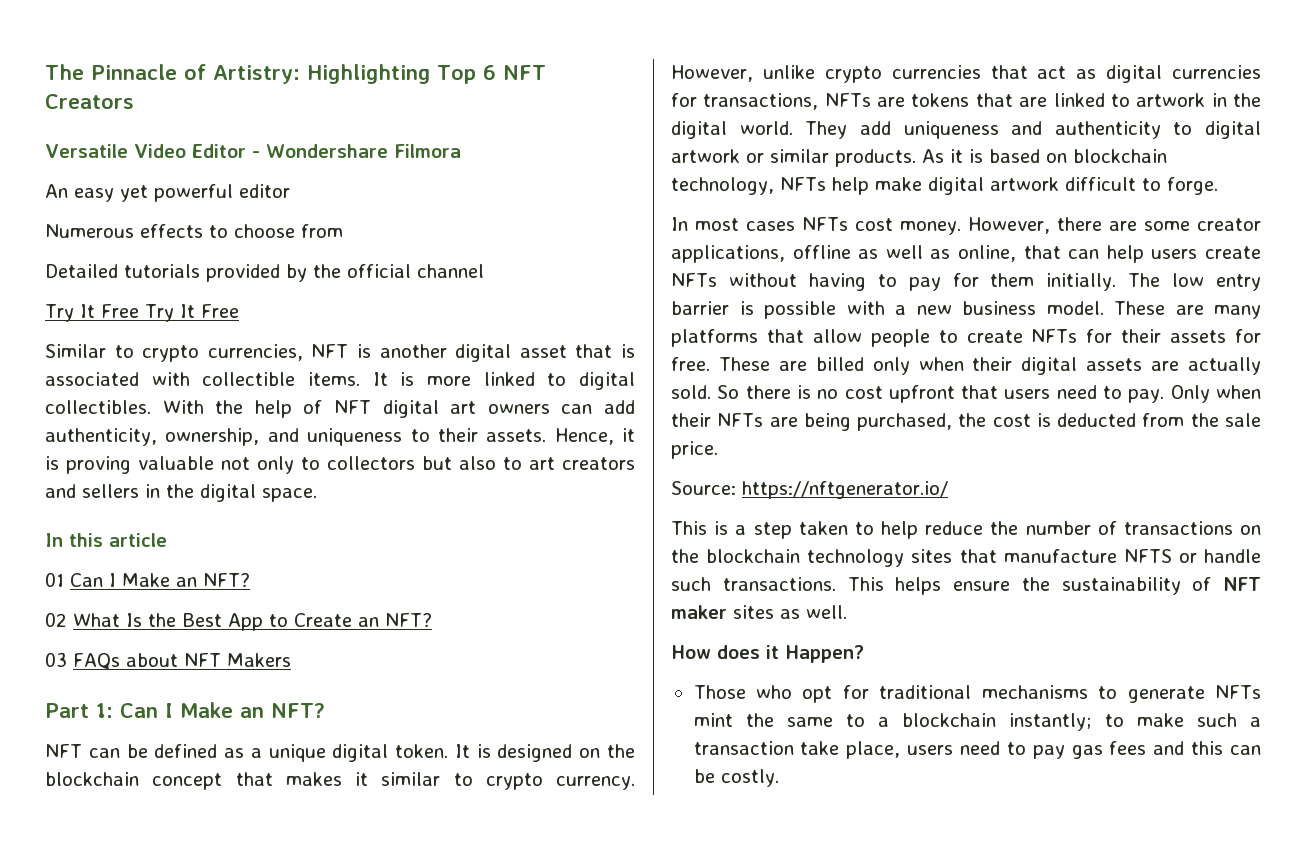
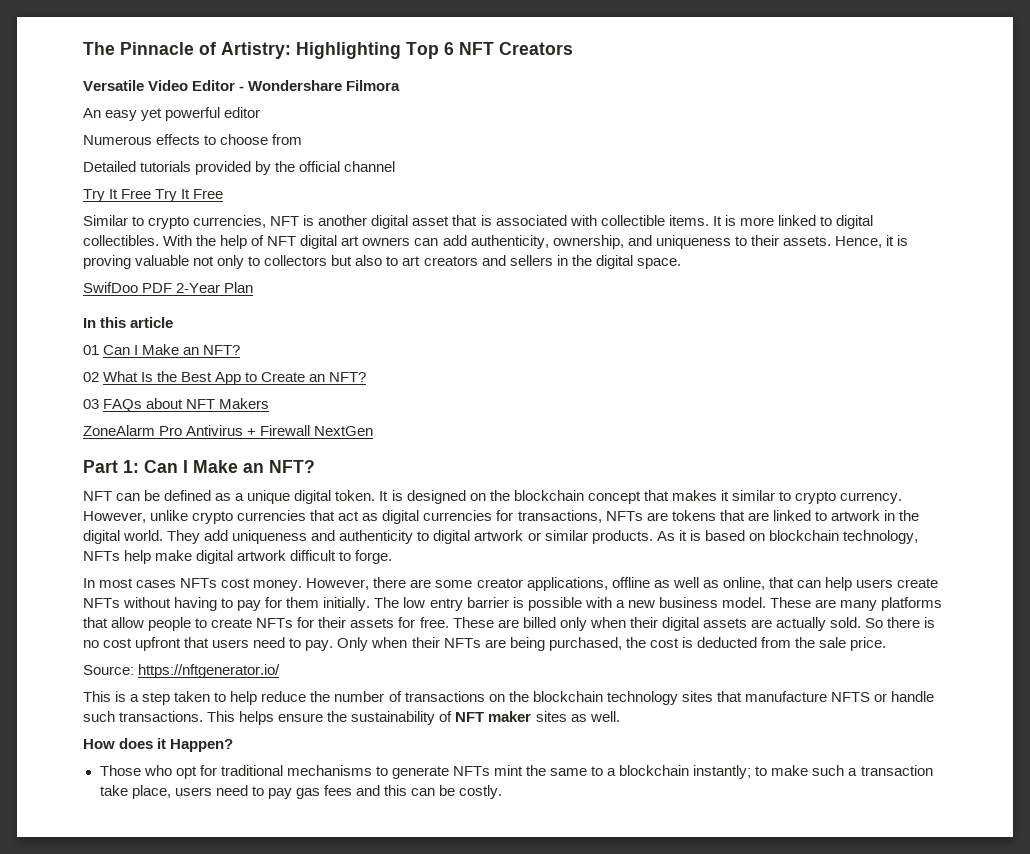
+ SwifDoo PDF 2-Year Plan
+ ZoneAlarm Pro Antivirus + Firewall NextGen

